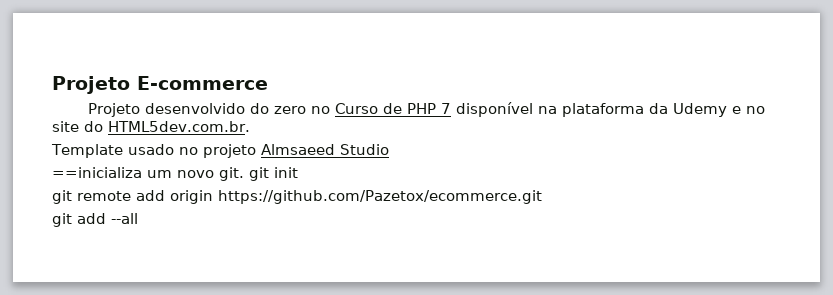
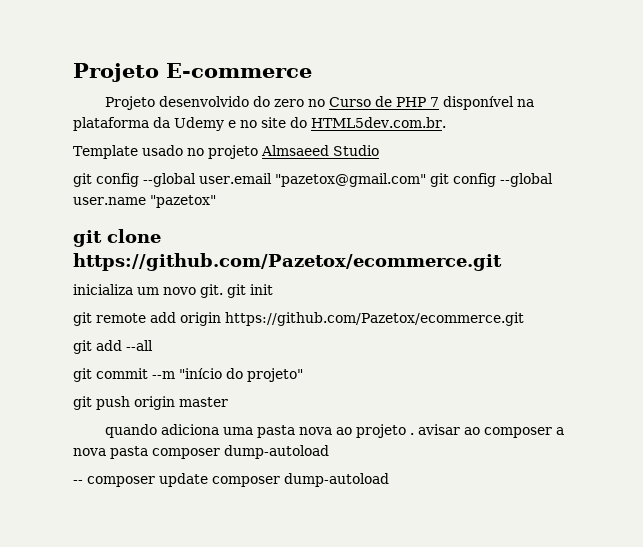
- ==inicializa um novo git. git init
+ git config --global user.email "pazetox@gmail.com" git config --global user.name "pazetox"
+ git clone https://github.com/Pazetox/ecommerce.git
+ inicializa um novo git. git init
+ git commit --m "início do projeto"
+ git push origin master
+ quando adiciona uma pasta nova ao projeto . avisar ao composer a nova pasta composer dump-autoload
+ -- composer update composer dump-autoload

